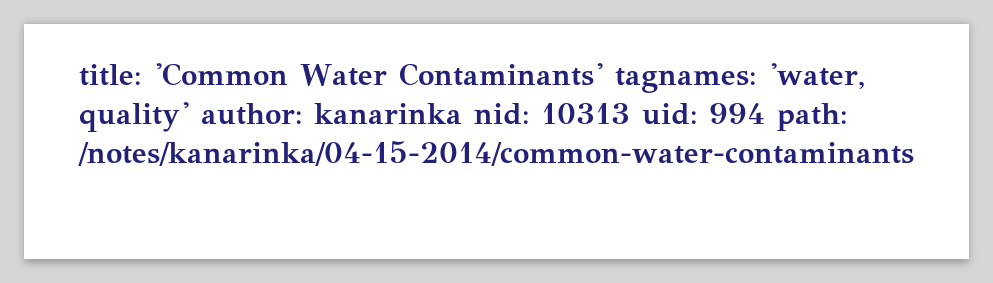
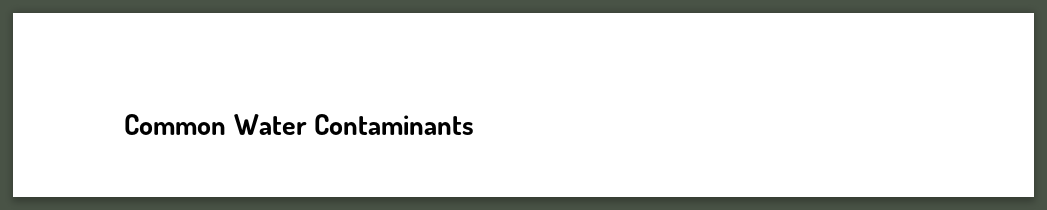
- title: 'Common Water Contaminants' tagnames: 'water, quality' author: kanarinka nid: 10313 uid: 994 path: /notes/kanarinka/04-15-2014/common-water-contaminants
+ Common Water Contaminants

